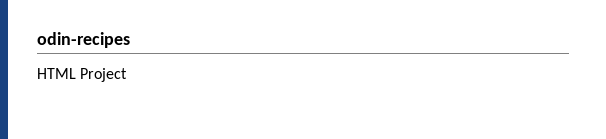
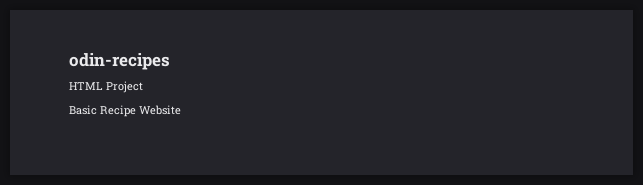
+ Basic Recipe Website

